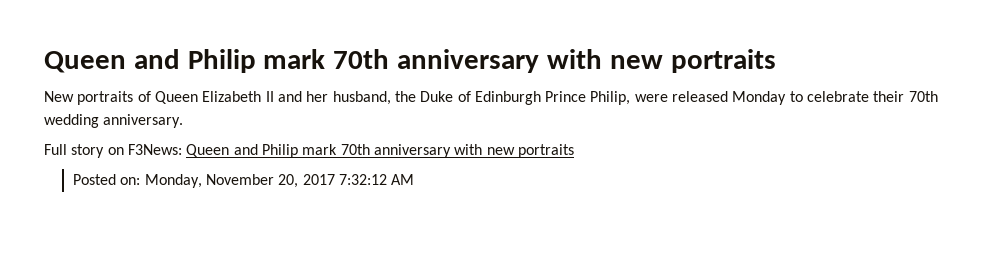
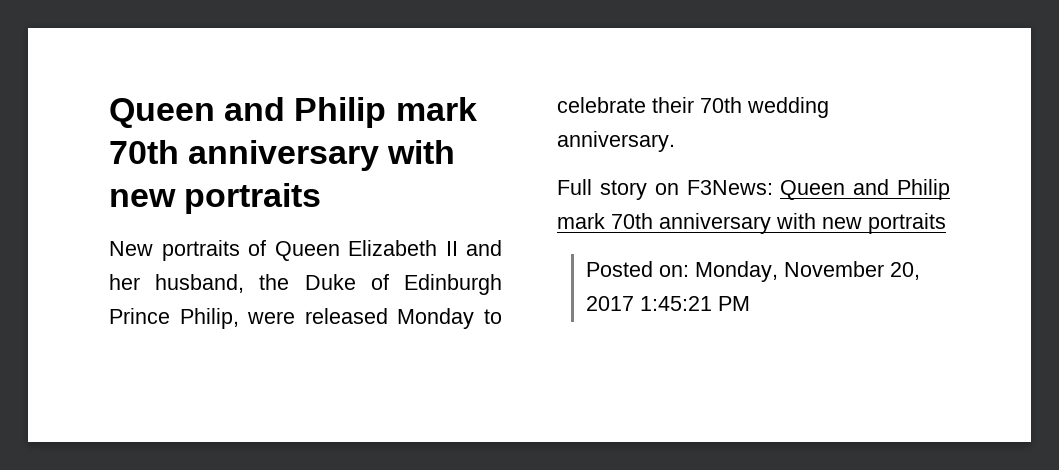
- Posted on: Monday, November 20, 2017 7:32:12 AM
+ Posted on: Monday, November 20, 2017 1:45:21 PM

